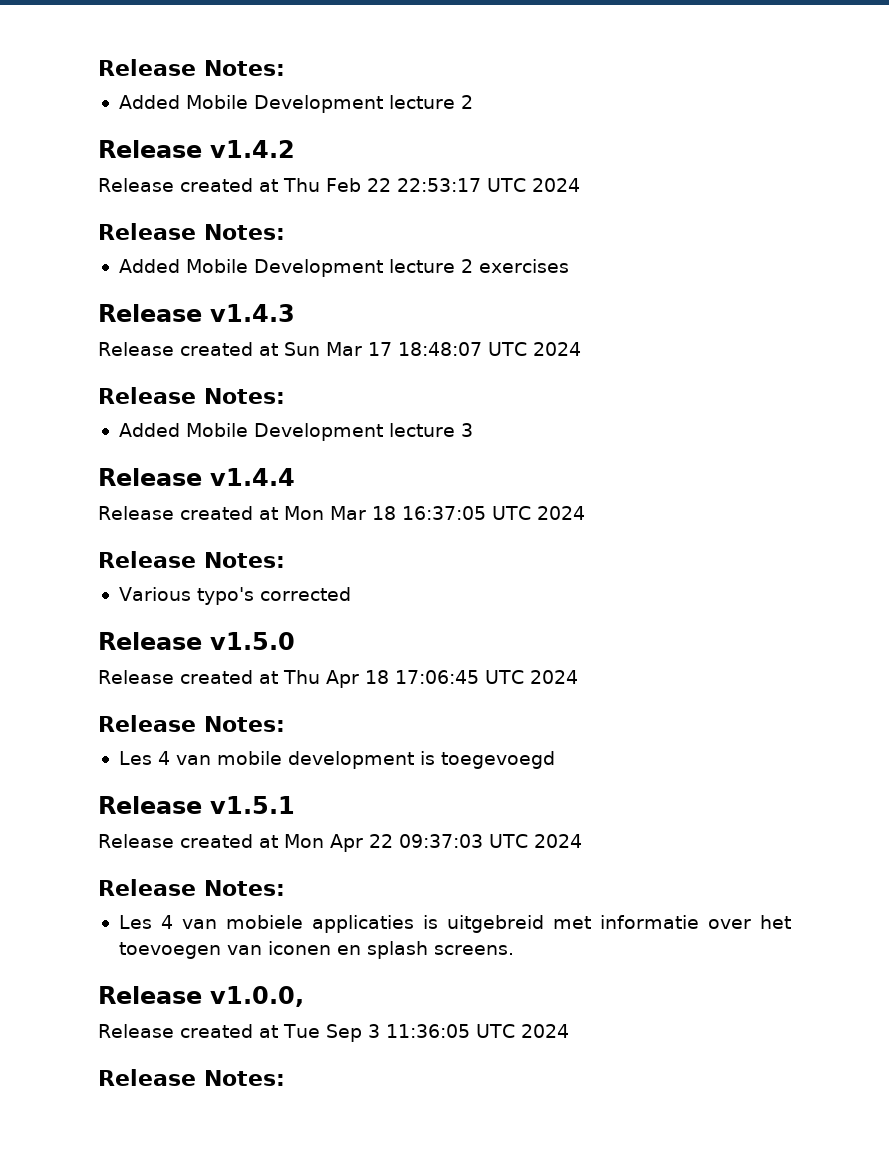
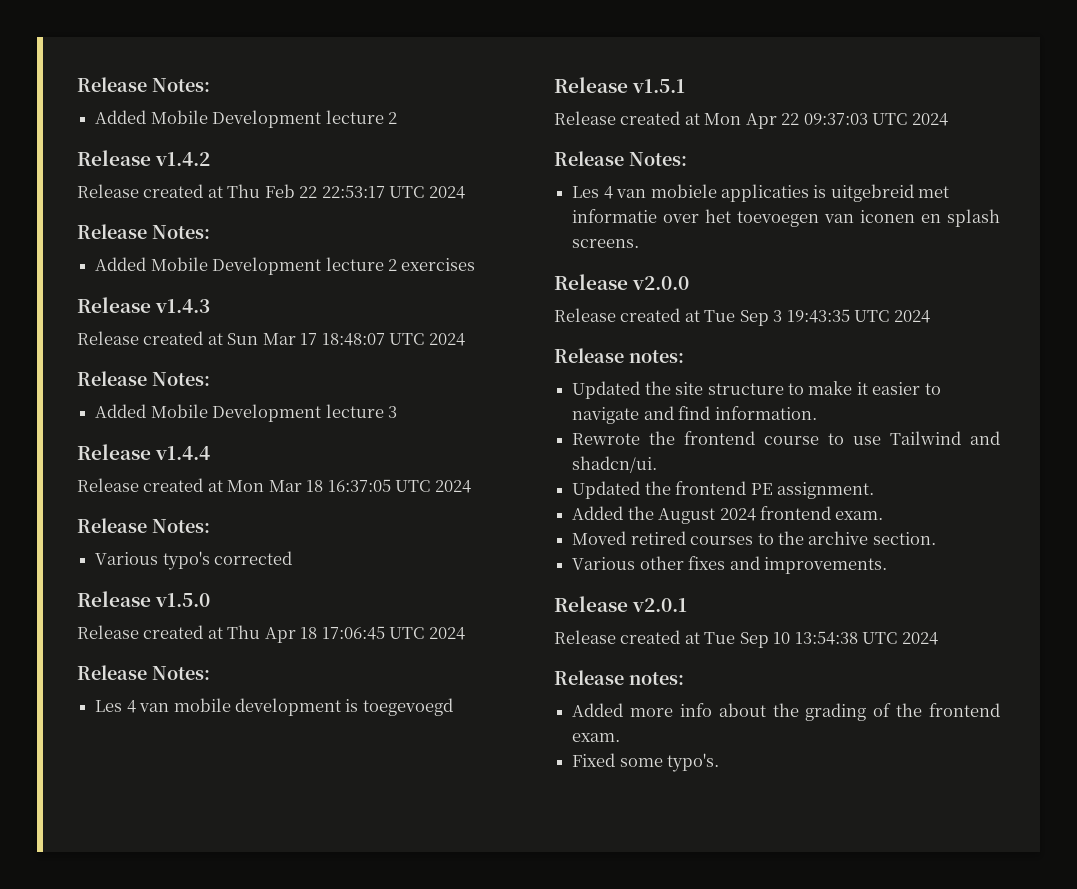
- Release v1.0.0,
+ Release v2.0.0
- Release created at Tue Sep 3 11:36:05 UTC 2024
- Release Notes:
+ Release created at Tue Sep 3 19:43:35 UTC 2024
+ Release notes:
+ Updated the site structure to make it easier to navigate and find information.
+ Rewrote the frontend course to use Tailwind and shadcn/ui.
+ Updated the frontend PE assignment.
+ Added the August 2024 frontend exam.
+ Moved retired courses to the archive section.
+ Various other fixes and improvements.
+ Release v2.0.1
+ Release created at Tue Sep 10 13:54:38 UTC 2024
+ Release notes:
+ Added more info about the grading of the frontend exam.
+ Fixed some typo's.

